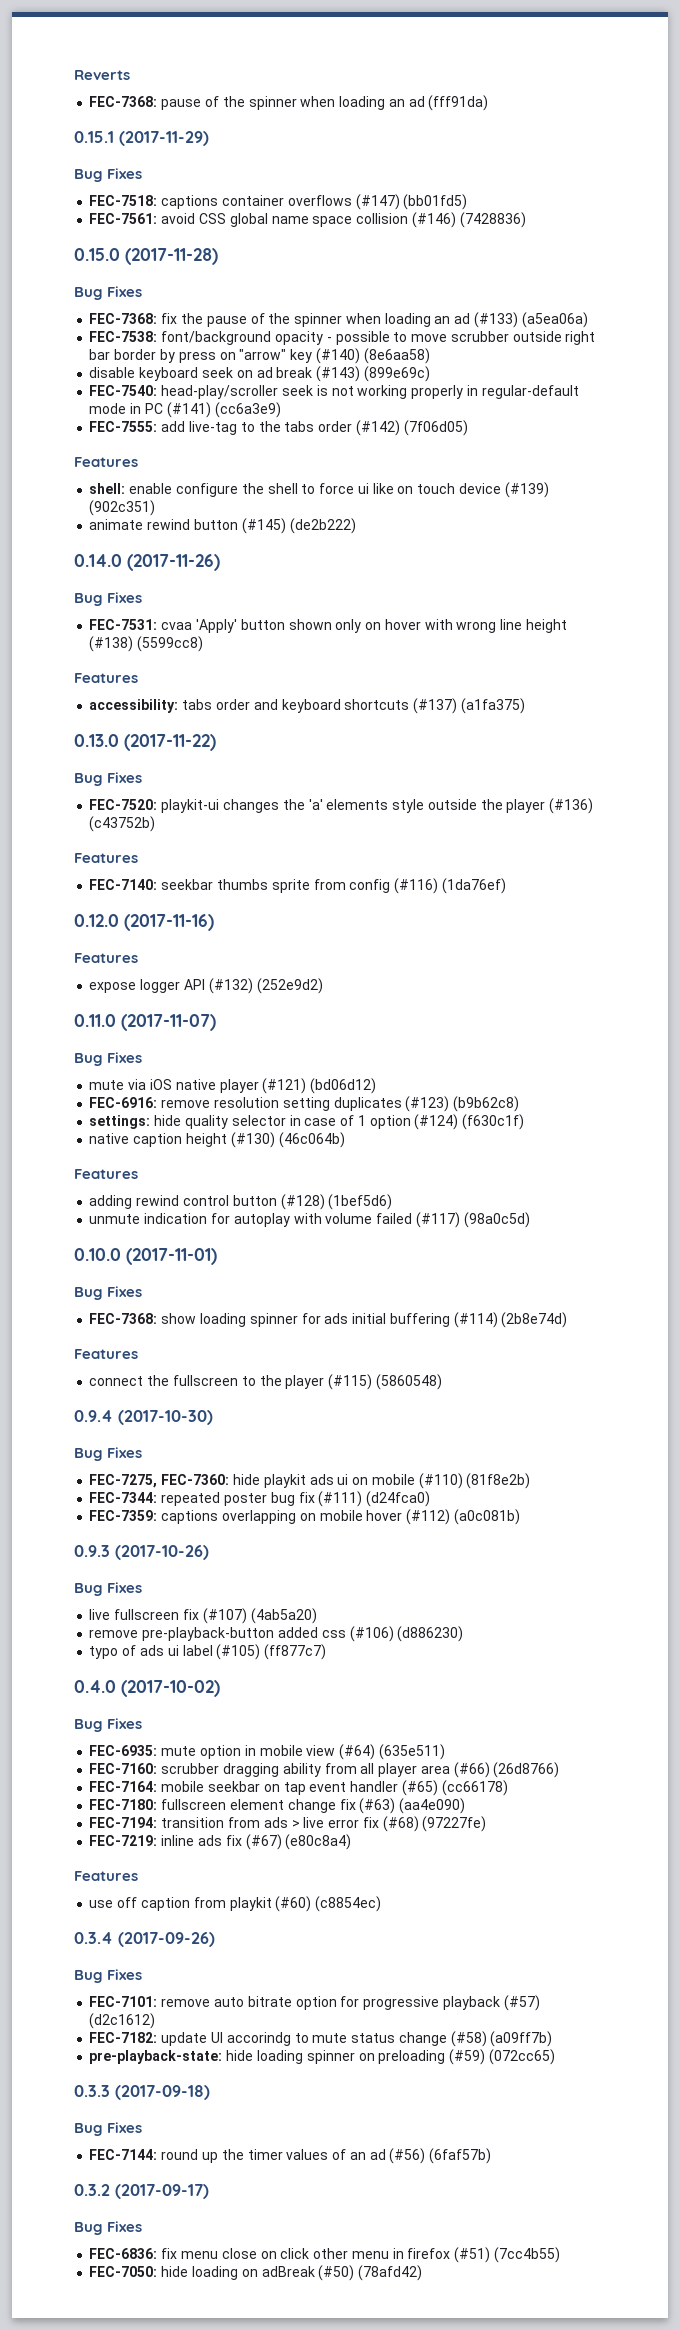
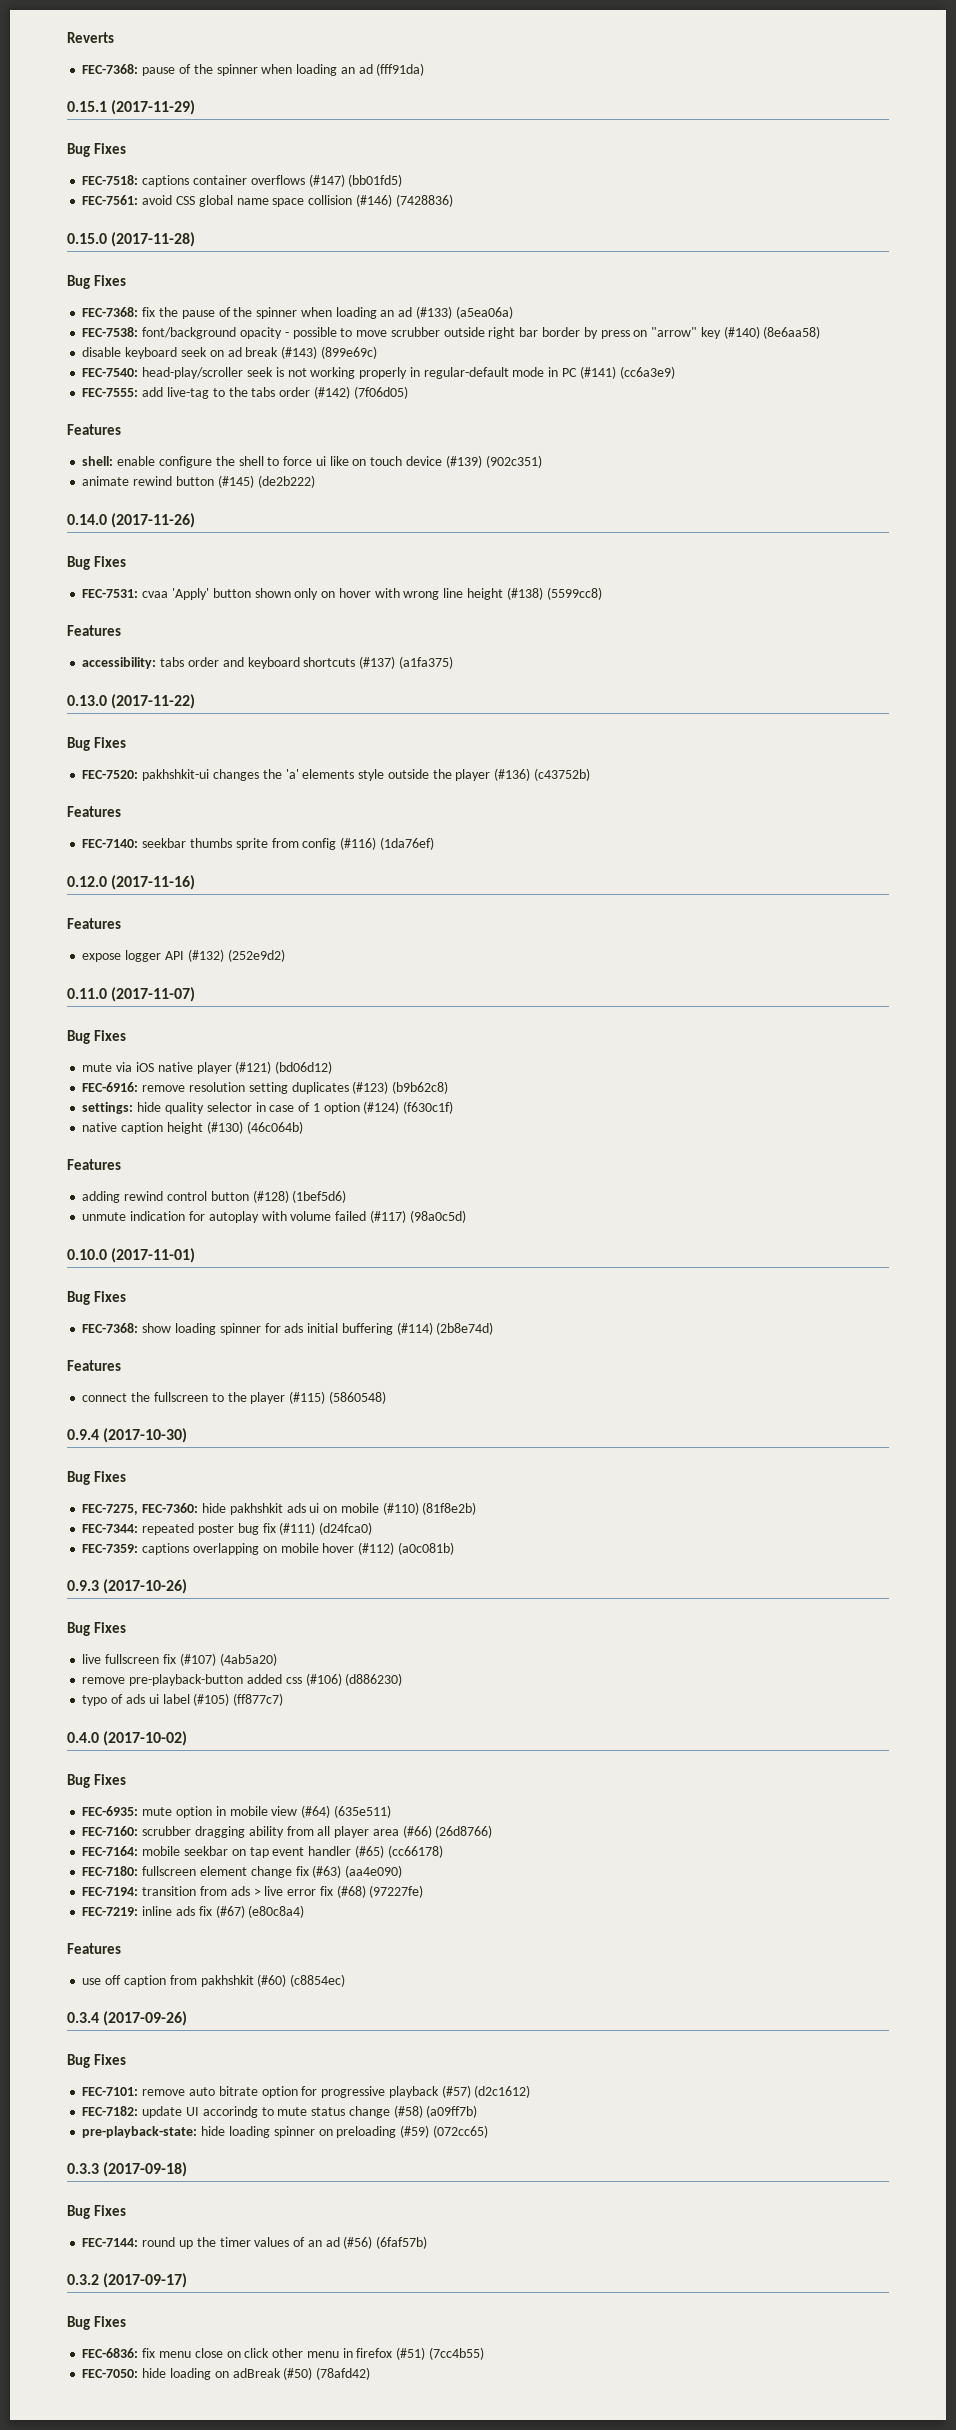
- FEC-7520: playkit-ui changes the 'a' elements style outside the player (#136) (c43752b)
+ FEC-7520: pakhshkit-ui changes the 'a' elements style outside the player (#136) (c43752b)
- FEC-7275, FEC-7360: hide playkit ads ui on mobile (#110) (81f8e2b)
+ FEC-7275, FEC-7360: hide pakhshkit ads ui on mobile (#110) (81f8e2b)
- use off caption from playkit (#60) (c8854ec)
+ use off caption from pakhshkit (#60) (c8854ec)

